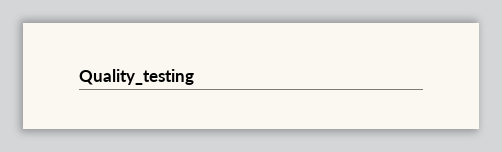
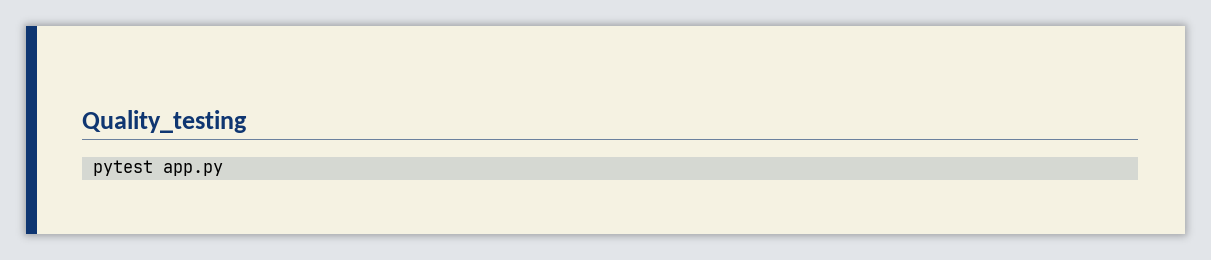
+ pytest app.py

